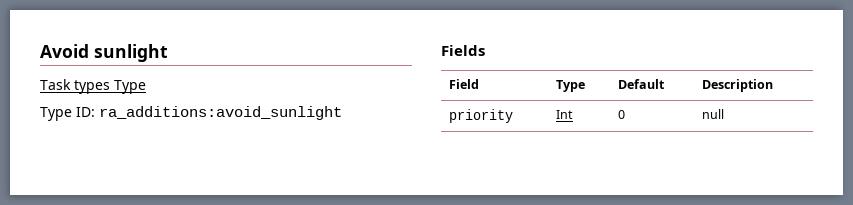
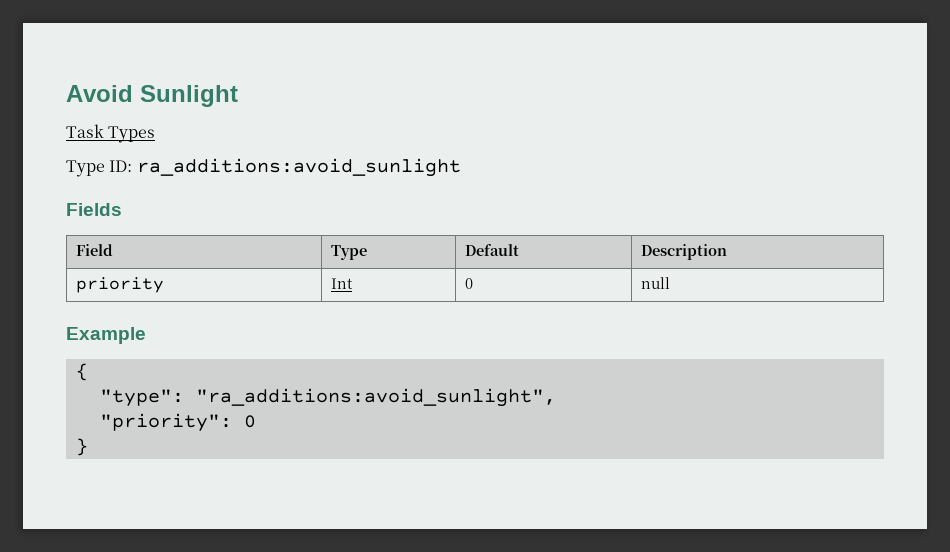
- Avoid sunlight
+ Avoid Sunlight
- Task types Type
+ Task Types
+ Example
+ {
+ "type": "ra_additions:avoid_sunlight",
+ "priority": 0
+ }

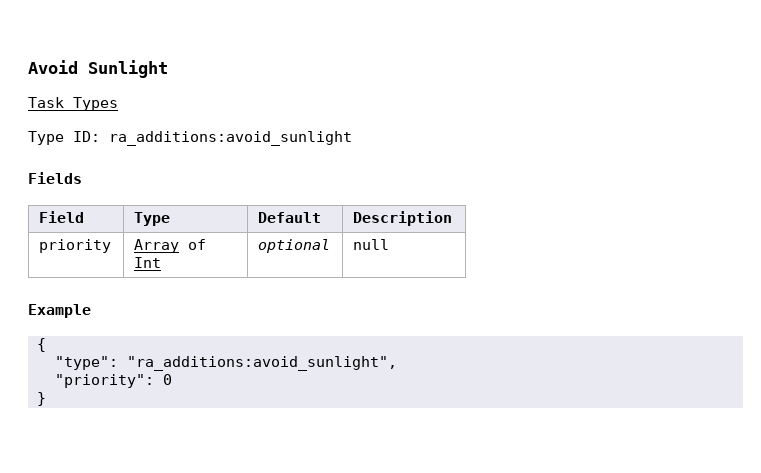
- priority | Int | 0 | null
+ priority | Array of Int | optional | null

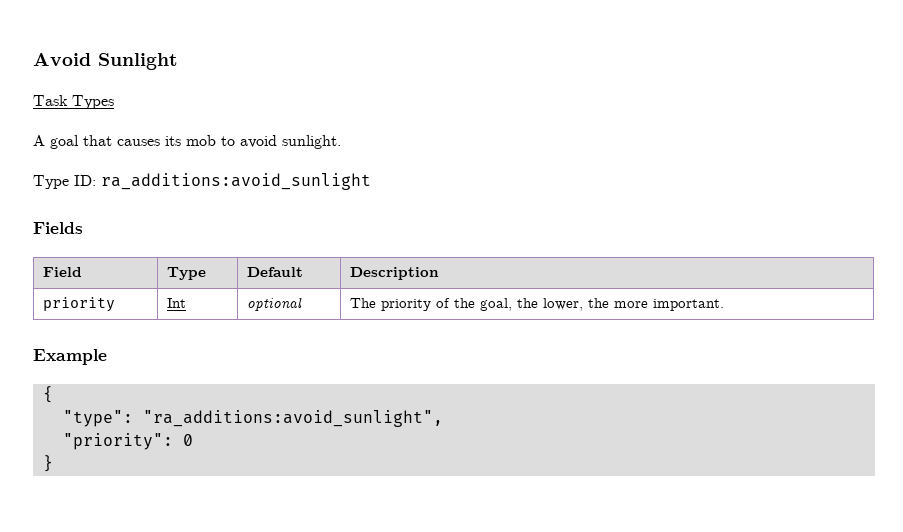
+ A goal that causes its mob to avoid sunlight.
- priority | Array of Int | optional | null
+ priority | Int | optional | The priority of the goal, the lower, the more important.

